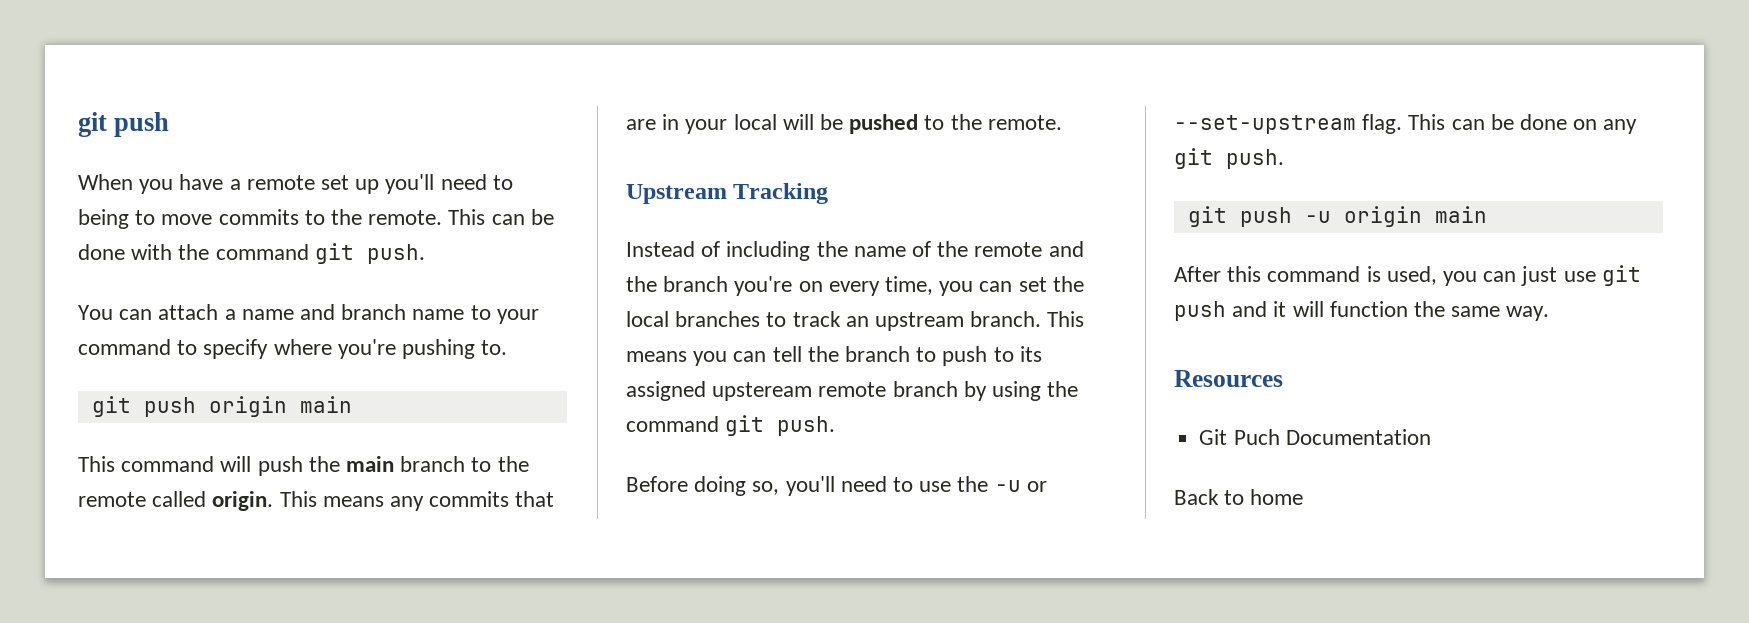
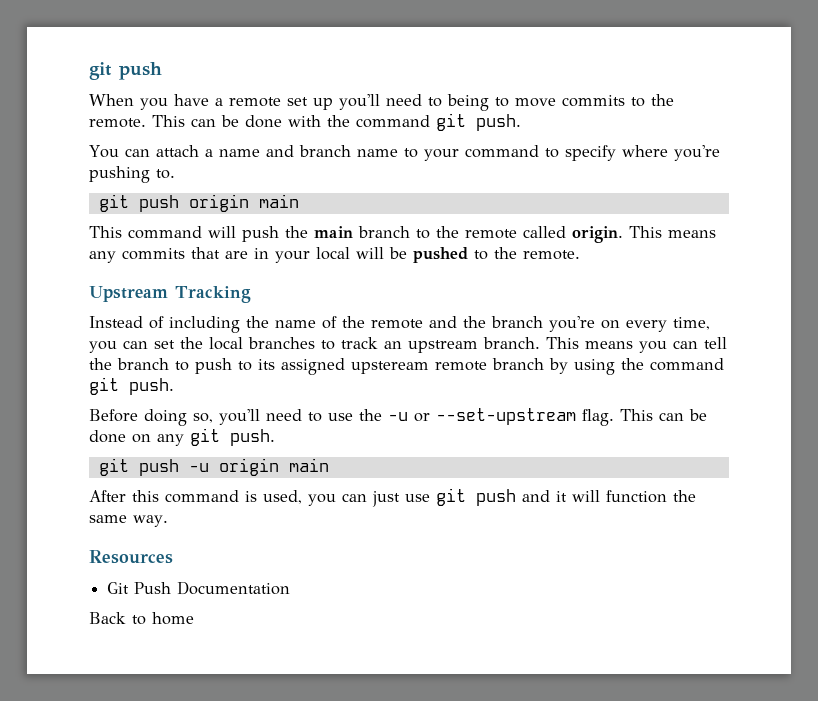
- Git Puch Documentation
+ Git Push Documentation

